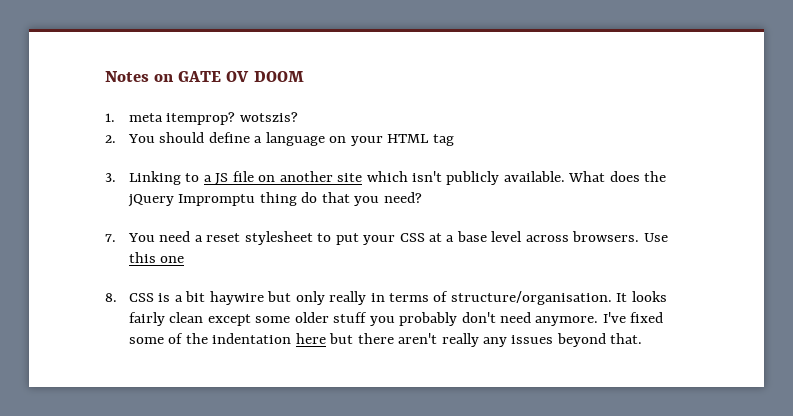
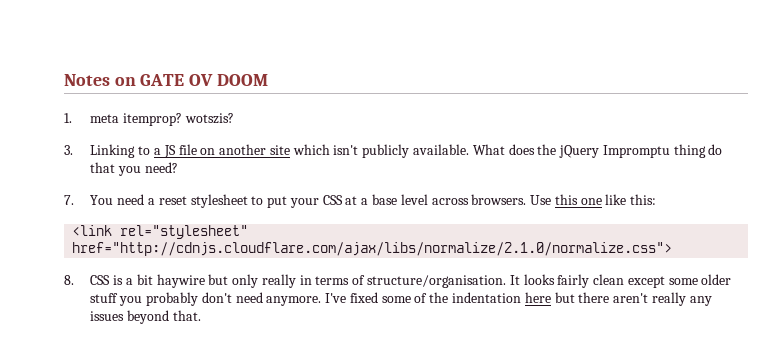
- 2. You should define a language on your HTML tag
- Use this one
+ Use this one like this:
+ <link rel="stylesheet" href="http://cdnjs.cloudflare.com/ajax/libs/normalize/2.1.0/normalize.css">

